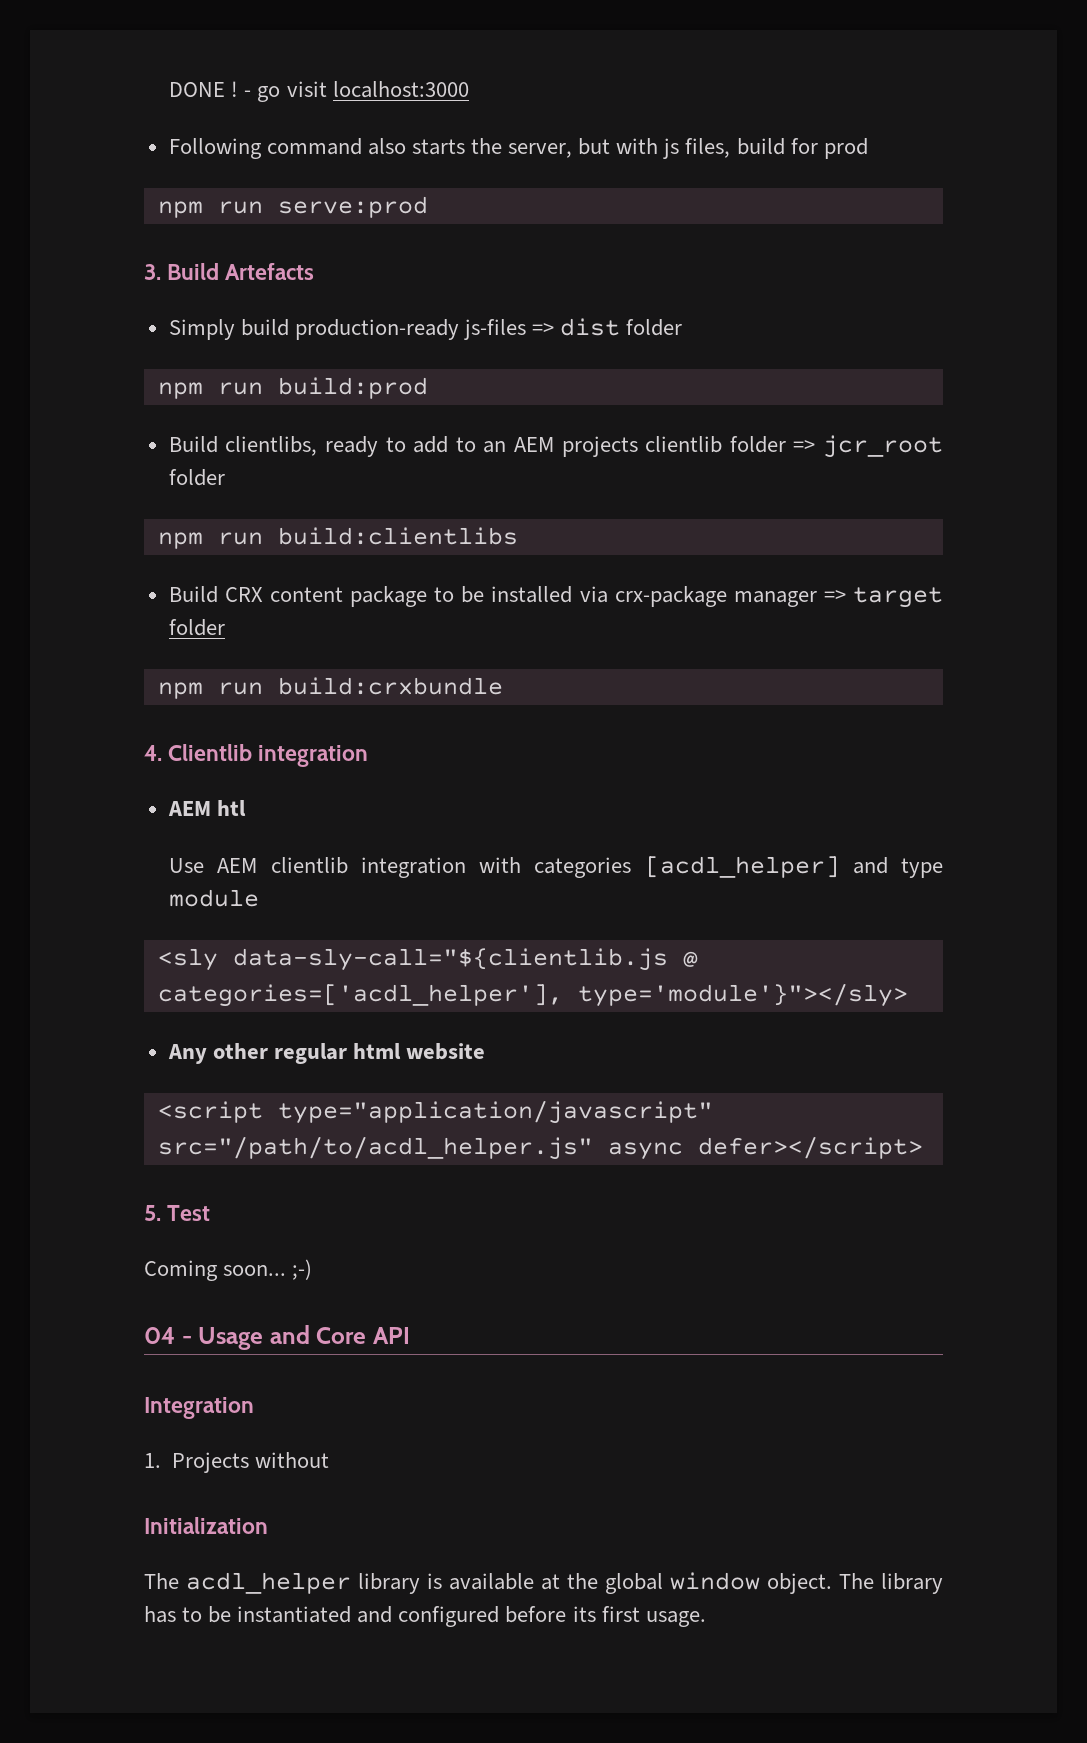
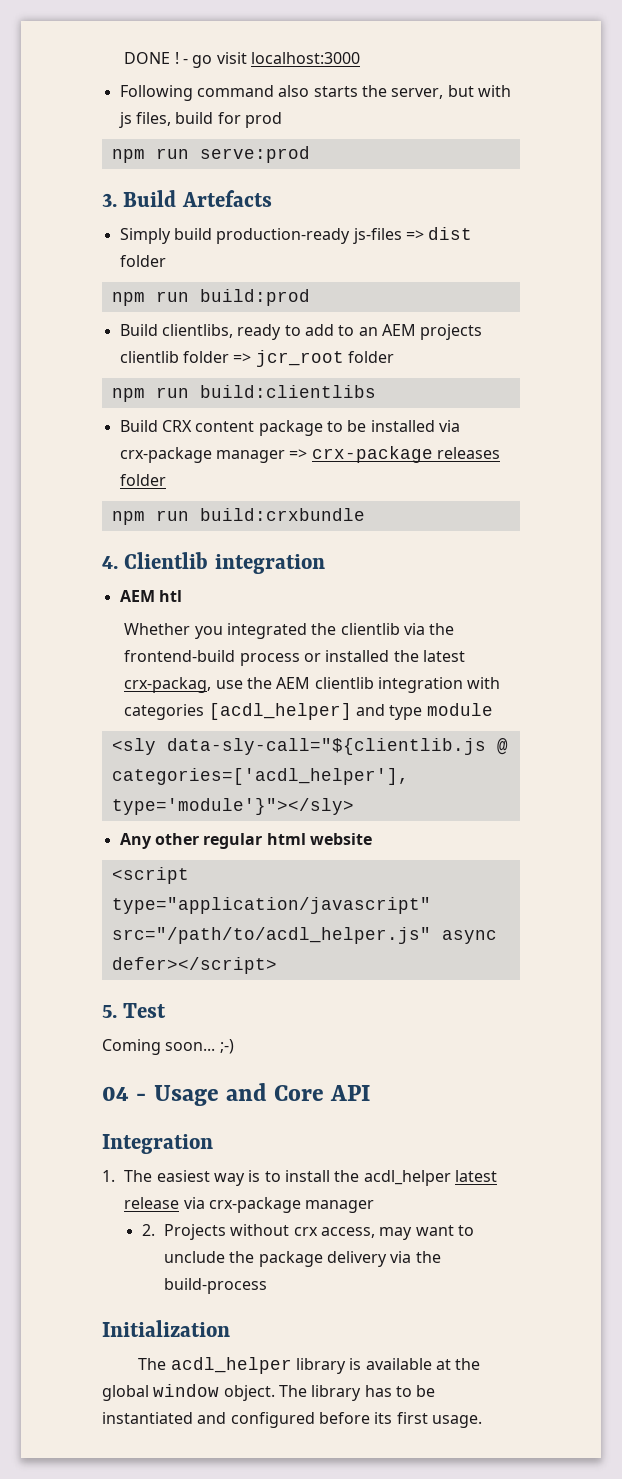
- Build CRX content package to be installed via crx-package manager => target folder
+ Build CRX content package to be installed via crx-package manager => crx-package releases folder
- Use AEM clientlib integration with categories [acdl_helper] and type module
+ Whether you integrated the clientlib via the frontend-build process or installed the latest crx-packag, use the AEM clientlib integration with categories [acdl_helper] and type module
- 1. Projects without
+ 1. The easiest way is to install the acdl_helper latest release via crx-package manager
+ 2. Projects without crx access, may want to unclude the package delivery via the build-process

